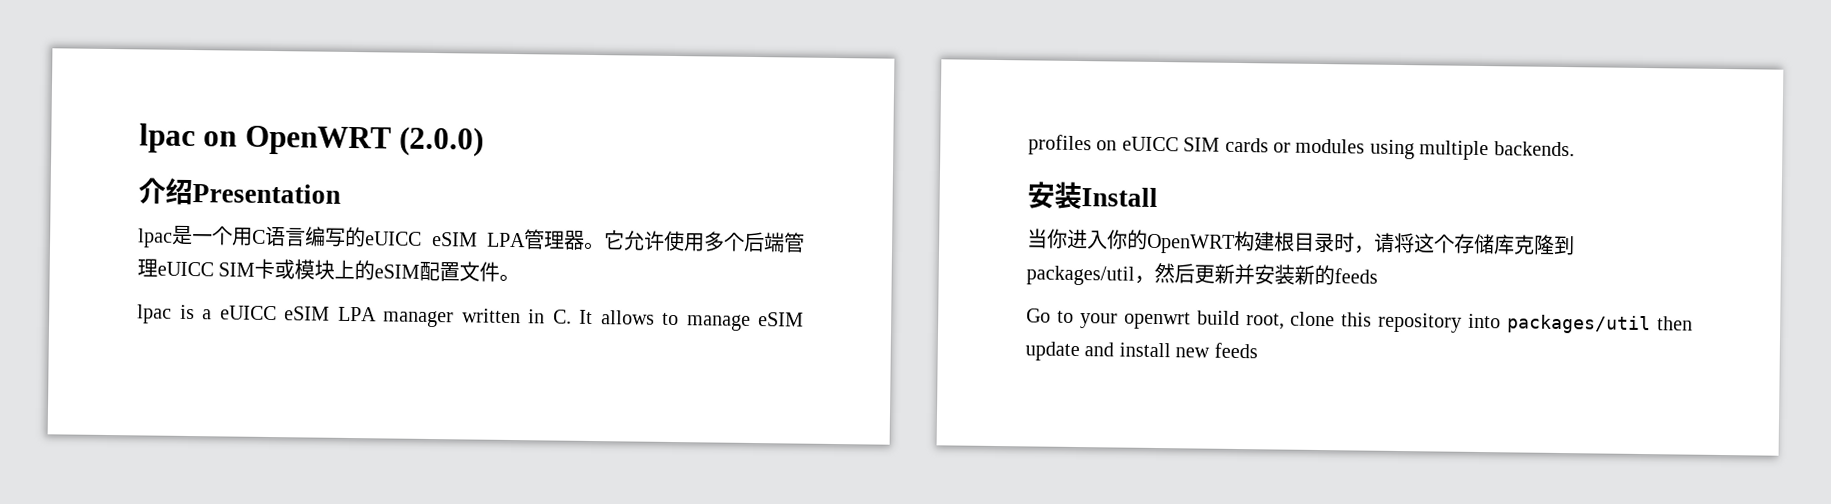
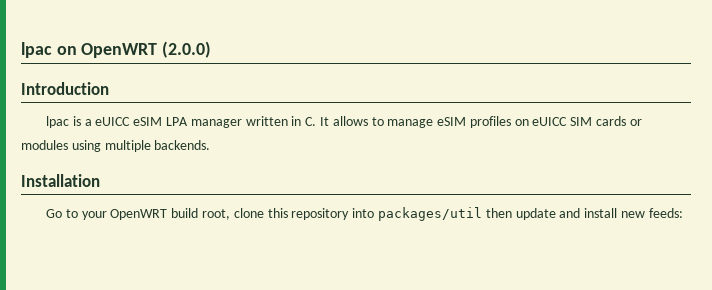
- 介绍Presentation
- lpac是一个用C语言编写的eUICC eSIM LPA管理器。它允许使用多个后端管理eUICC SIM卡或模块上的eSIM配置文件。
+ Introduction
- 安装Install
- 当你进入你的OpenWRT构建根目录时，请将这个存储库克隆到packages/util，然后更新并安装新的feeds
+ Installation
- Go to your openwrt build root, clone this repository into packages/util then update and install new feeds
+ Go to your OpenWRT build root, clone this repository into packages/util then update and install new feeds:

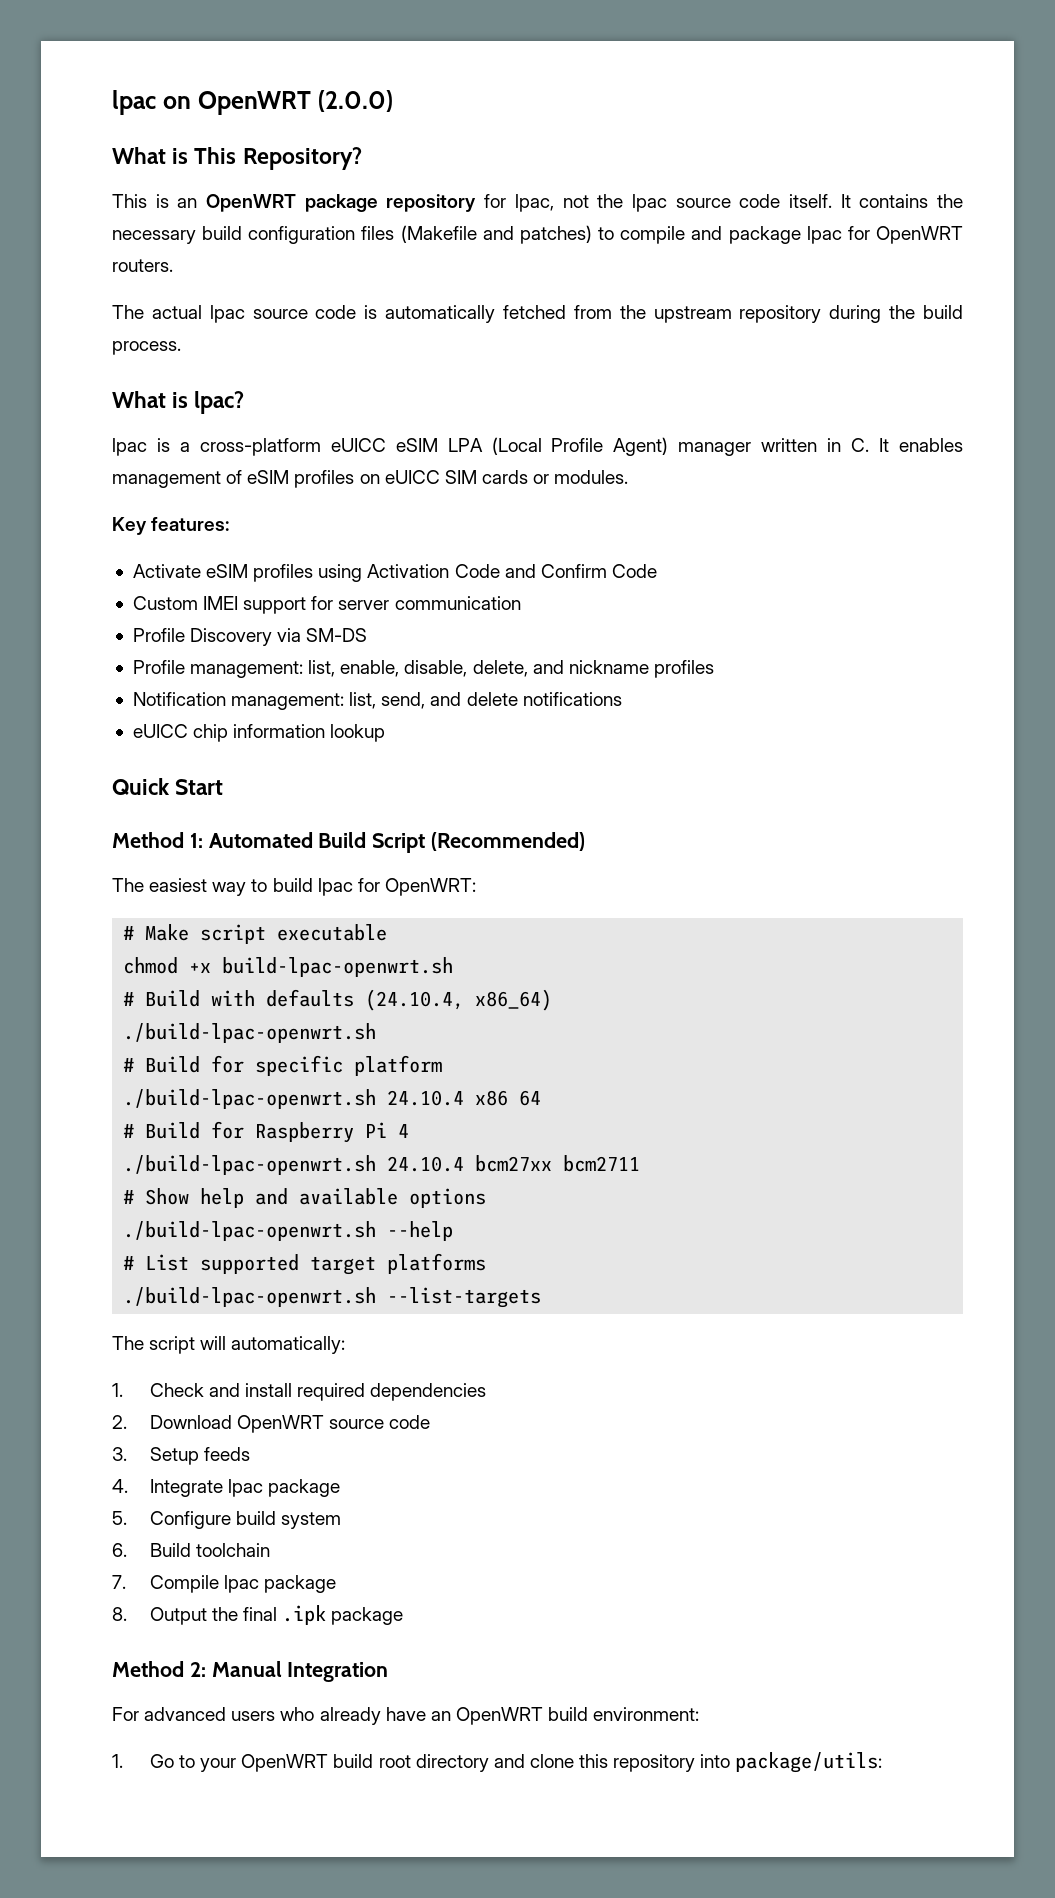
- Introduction
+ What is This Repository?
+ This is an OpenWRT package repository for lpac, not the lpac source code itself. It contains the necessary build configuration files (Makefile and patches) to compile and package lpac for OpenWRT routers.
+ The actual lpac source code is automatically fetched from the upstream repository during the build process.
+ What is lpac?
- lpac is a eUICC eSIM LPA manager written in C. It allows to manage eSIM profiles on eUICC SIM cards or modules using multiple backends.
- Installation
- Go to your OpenWRT build root, clone this repository into packages/util then update and install new feeds:
+ lpac is a cross-platform eUICC eSIM LPA (Local Profile Agent) manager written in C. It enables management of eSIM profiles on eUICC SIM cards or modules.
+ Key features:
+ Activate eSIM profiles using Activation Code and Confirm Code
+ Custom IMEI support for server communication
+ Profile Discovery via SM-DS
+ Profile management: list, enable, disable, delete, and nickname profiles
+ Notification management: list, send, and delete notifications
+ eUICC chip information lookup
+ Quick Start
+ Method 1: Automated Build Script (Recommended)
+ The easiest way to build lpac for OpenWRT:
+ # Make script executable
+ chmod +x build-lpac-openwrt.sh
+ # Build with defaults (24.10.4, x86_64)
+ ./build-lpac-openwrt.sh
+ # Build for specific platform
+ ./build-lpac-openwrt.sh 24.10.4 x86 64
+ # Build for Raspberry Pi 4
+ ./build-lpac-openwrt.sh 24.10.4 bcm27xx bcm2711
+ # Show help and available options
+ ./build-lpac-openwrt.sh --help
+ # List supported target platforms
+ ./build-lpac-openwrt.sh --list-targets
+ The script will automatically:
+ 1. Check and install required dependencies
+ 2. Download OpenWRT source code
+ 3. Setup feeds
+ 4. Integrate lpac package
+ 5. Configure build system
+ 6. Build toolchain
+ 7. Compile lpac package
+ 8. Output the final .ipk package
+ Method 2: Manual Integration
+ For advanced users who already have an OpenWRT build environment:
+ 1. Go to your OpenWRT build root directory and clone this repository into package/utils:

